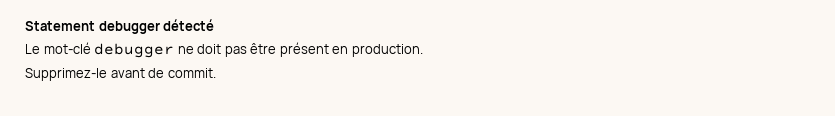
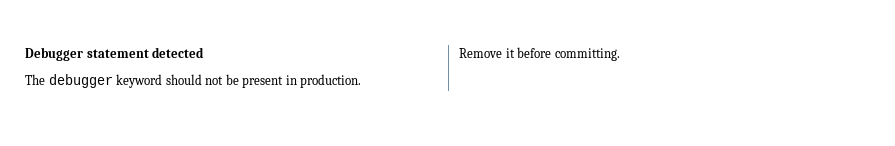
- Statement debugger détecté
- Le mot-clé debugger ne doit pas être présent en production.
- Supprimez-le avant de commit.
+ Debugger statement detected
+ The debugger keyword should not be present in production.
+ Remove it before committing.

